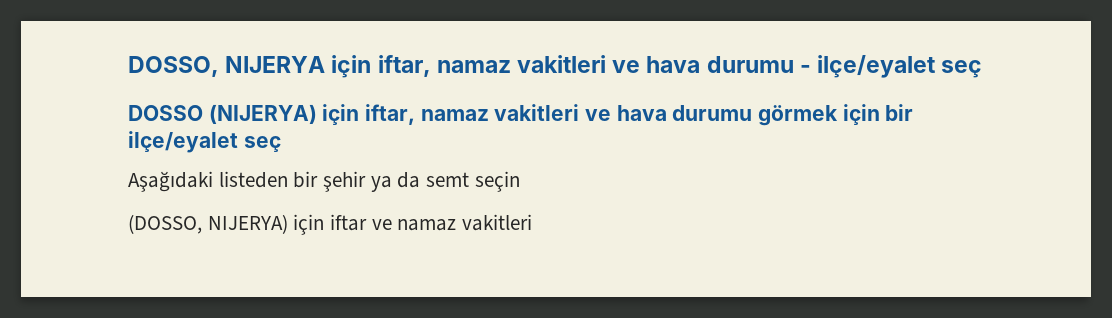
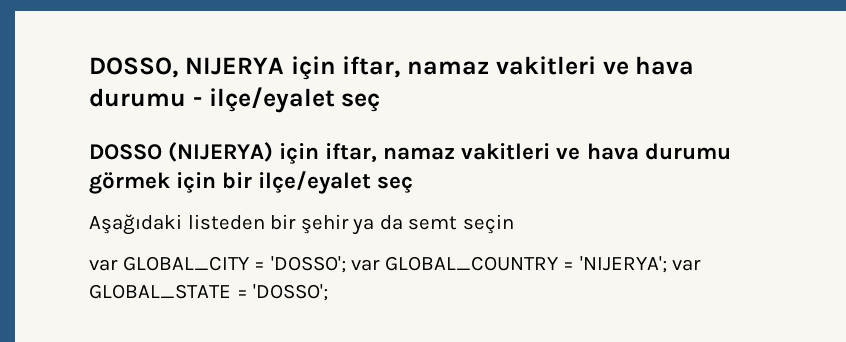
- (DOSSO, NIJERYA) için iftar ve namaz vakitleri
+ var GLOBAL_CITY = 'DOSSO'; var GLOBAL_COUNTRY = 'NIJERYA'; var GLOBAL_STATE = 'DOSSO';

